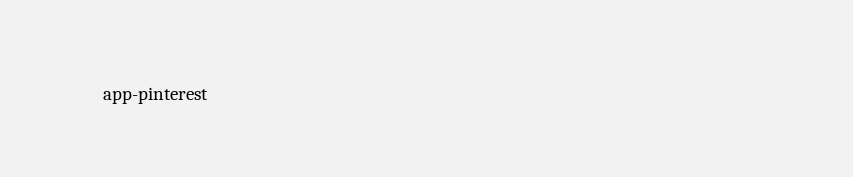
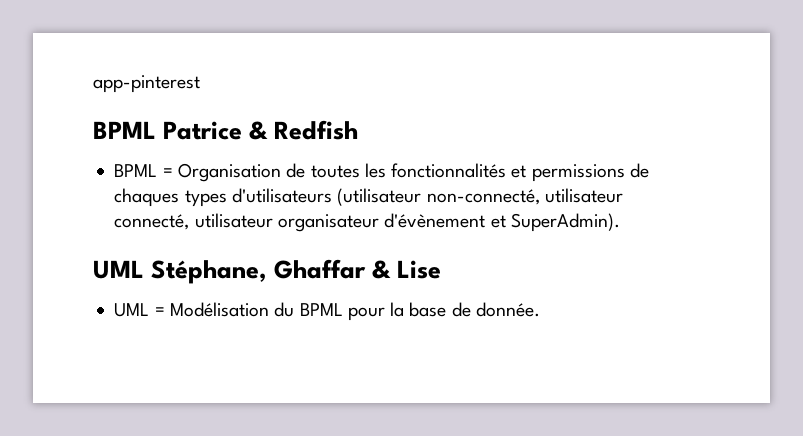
+ BPML Patrice & Redfish
+ BPML = Organisation de toutes les fonctionnalités et permissions de chaques types d'utilisateurs (utilisateur non-connecté, utilisateur connecté, utilisateur organisateur d'évènement et SuperAdmin).
+ UML Stéphane, Ghaffar & Lise
+ UML = Modélisation du BPML pour la base de donnée.

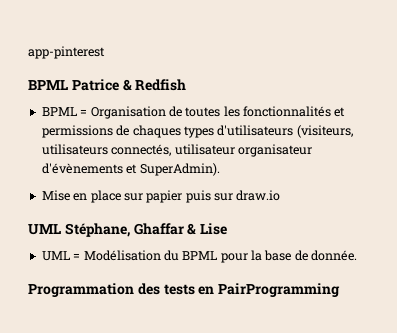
- BPML = Organisation de toutes les fonctionnalités et permissions de chaques types d'utilisateurs (utilisateur non-connecté, utilisateur connecté, utilisateur organisateur d'évènement et SuperAdmin).
+ BPML = Organisation de toutes les fonctionnalités et permissions de chaques types d'utilisateurs (visiteurs, utilisateurs connectés, utilisateur organisateur d'évènements et SuperAdmin).
+ Mise en place sur papier puis sur draw.io
+ Programmation des tests en PairProgramming

